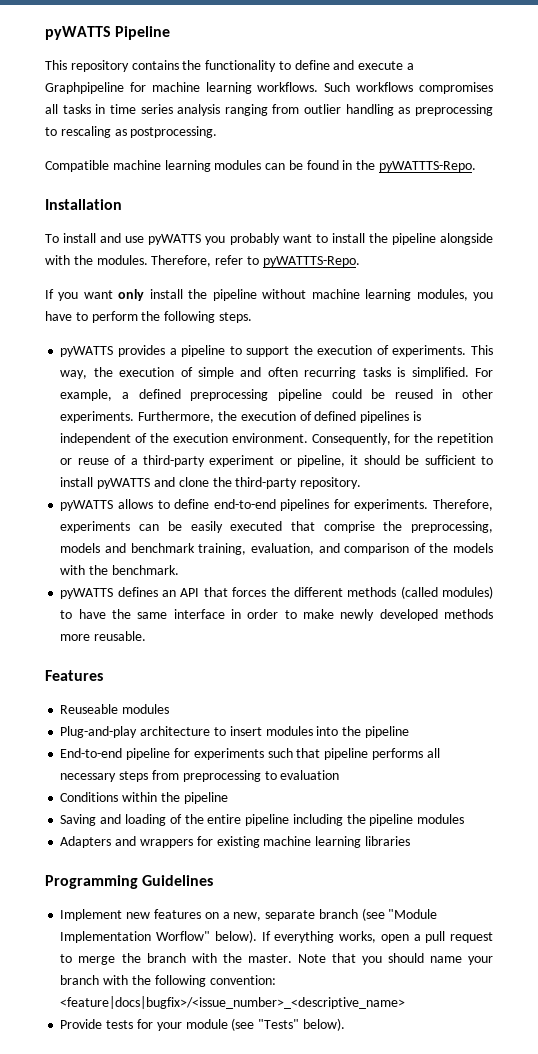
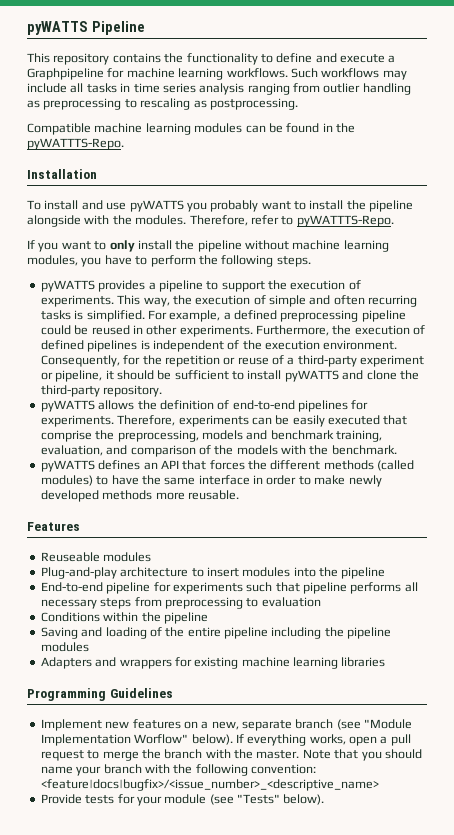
- Such workflows compromises all tasks in time series analysis ranging from outlier handling as preprocessing to rescaling as postprocessing.
+ Such workflows may include all tasks in time series analysis ranging from outlier handling as preprocessing to rescaling as postprocessing.
- If you want only install the pipeline without machine learning modules, you have to perform the following steps.
+ If you want to only install the pipeline without machine learning modules, you have to perform the following steps.
- pyWATTS allows to define end-to-end pipelines for experiments.
+ pyWATTS allows the definition of end-to-end pipelines for experiments.

